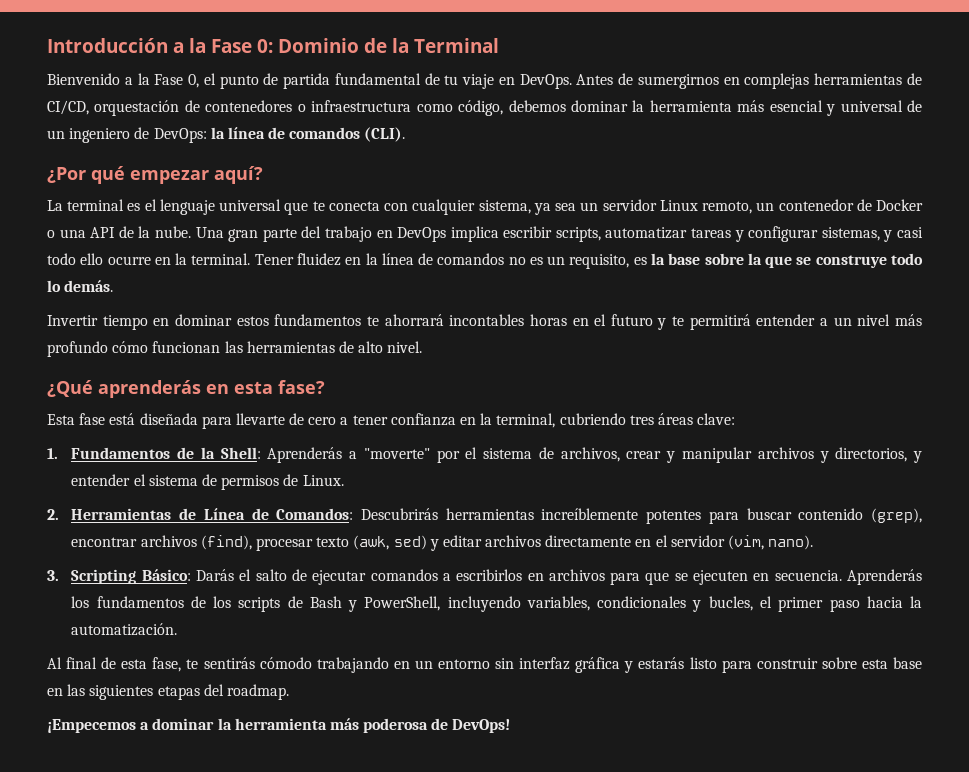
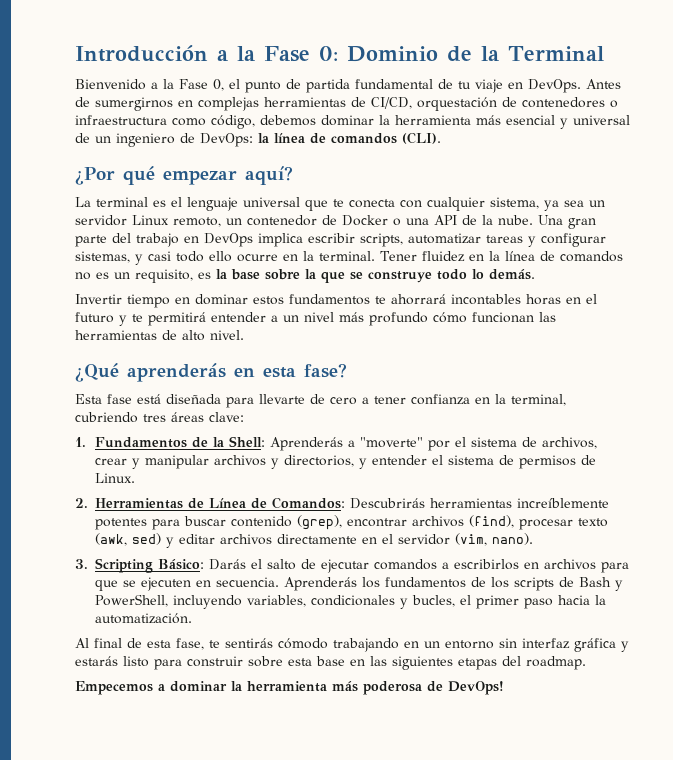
- ¡Empecemos a dominar la herramienta más poderosa de DevOps!
+ Empecemos a dominar la herramienta más poderosa de DevOps!

